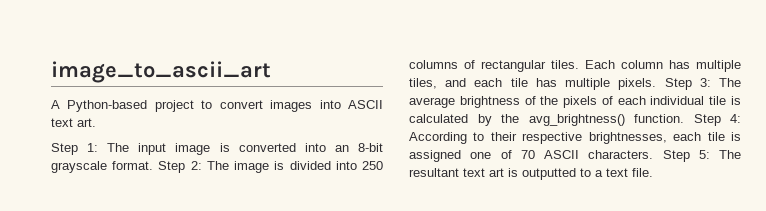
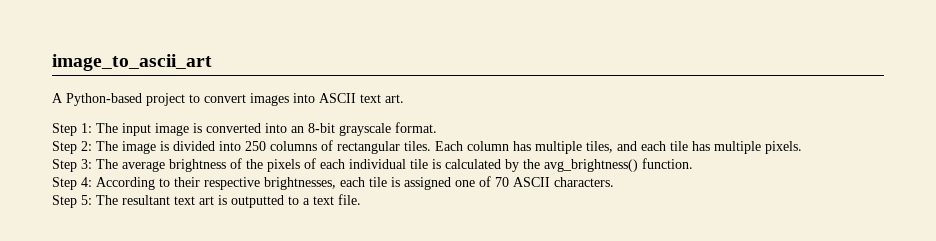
- Step 1: The input image is converted into an 8-bit grayscale format. Step 2: The image is divided into 250 columns of rectangular tiles.
+ Step 1: The input image is converted into an 8-bit grayscale format.
+ Step 2: The image is divided into 250 columns of rectangular tiles.
- Each column has multiple tiles, and each tile has multiple pixels. Step 3: The average brightness of the pixels of each individual tile is calculated by the avg_brightness() function. Step 4: According to their respective brightnesses, each tile is assigned one of 70 ASCII characters. Step 5: The resultant text art is outputted to a text file.
+ Each column has multiple tiles, and each tile has multiple pixels.
+ Step 3: The average brightness of the pixels of each individual tile is calculated by the avg_brightness() function.
+ Step 4: According to their respective brightnesses, each tile is assigned one of 70 ASCII characters.
+ Step 5: The resultant text art is outputted to a text file.

